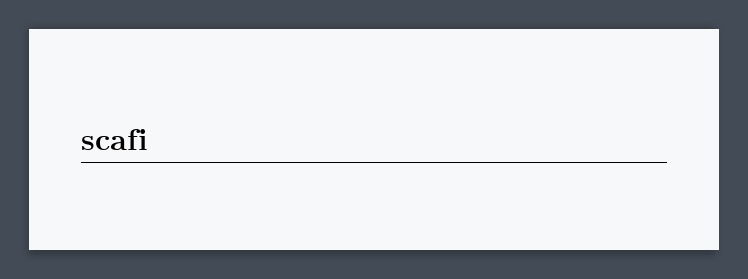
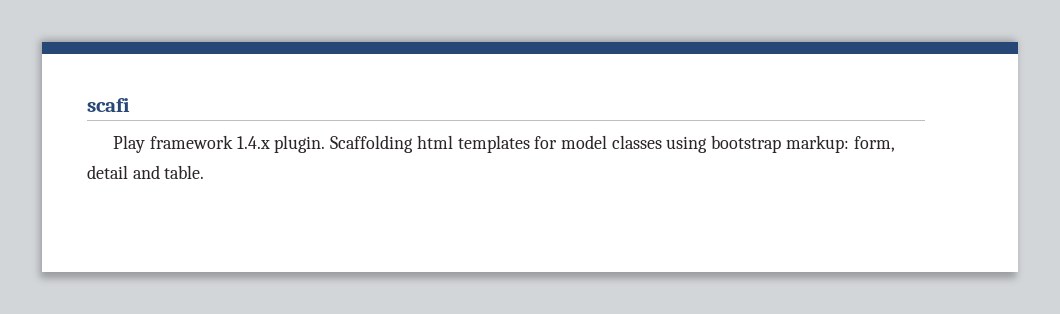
+ Play framework 1.4.x plugin. Scaffolding html templates for model classes using bootstrap markup: form, detail and table.

